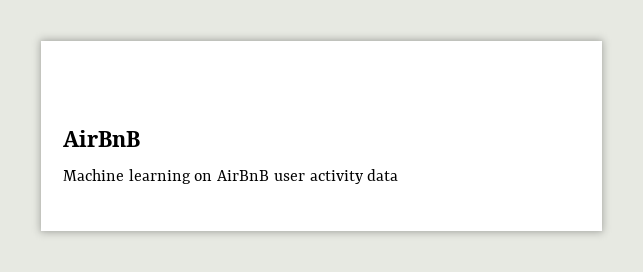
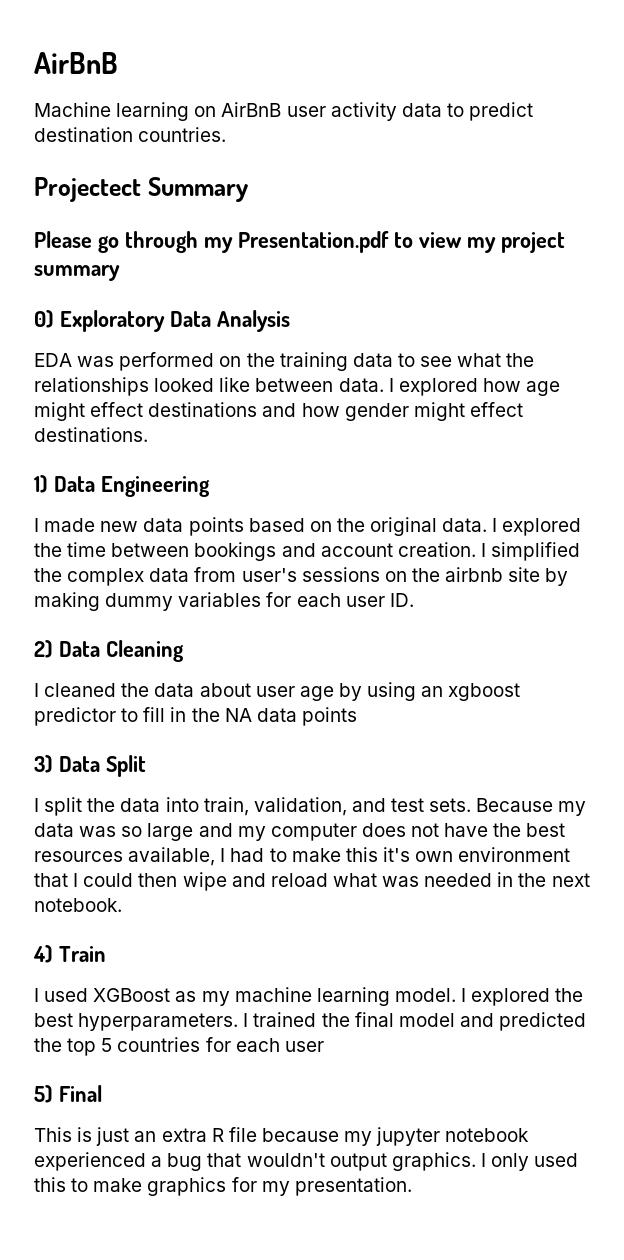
- Machine learning on AirBnB user activity data
+ Machine learning on AirBnB user activity data to predict destination countries.
+ Projectect Summary
+ Please go through my Presentation.pdf to view my project summary
+ 0) Exploratory Data Analysis
+ EDA was performed on the training data to see what the relationships looked like between data. I explored how age might effect destinations and how gender might effect destinations.
+ 1) Data Engineering
+ I made new data points based on the original data. I explored the time between bookings and account creation. I simplified the complex data from user's sessions on the airbnb site by making dummy variables for each user ID.
+ 2) Data Cleaning
+ I cleaned the data about user age by using an xgboost predictor to fill in the NA data points
+ 3) Data Split
+ I split the data into train, validation, and test sets. Because my data was so large and my computer does not have the best resources available, I had to make this it's own environment that I could then wipe and reload what was needed in the next notebook.
+ 4) Train
+ I used XGBoost as my machine learning model. I explored the best hyperparameters. I trained the final model and predicted the top 5 countries for each user
+ 5) Final
+ This is just an extra R file because my jupyter notebook experienced a bug that wouldn't output graphics. I only used this to make graphics for my presentation.

